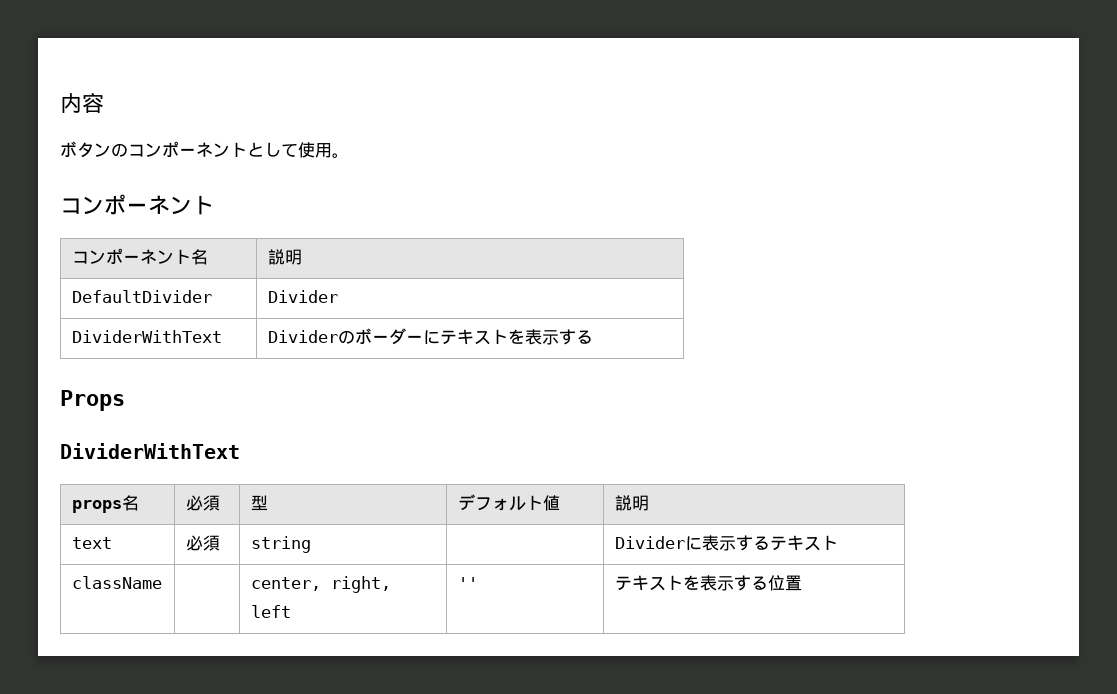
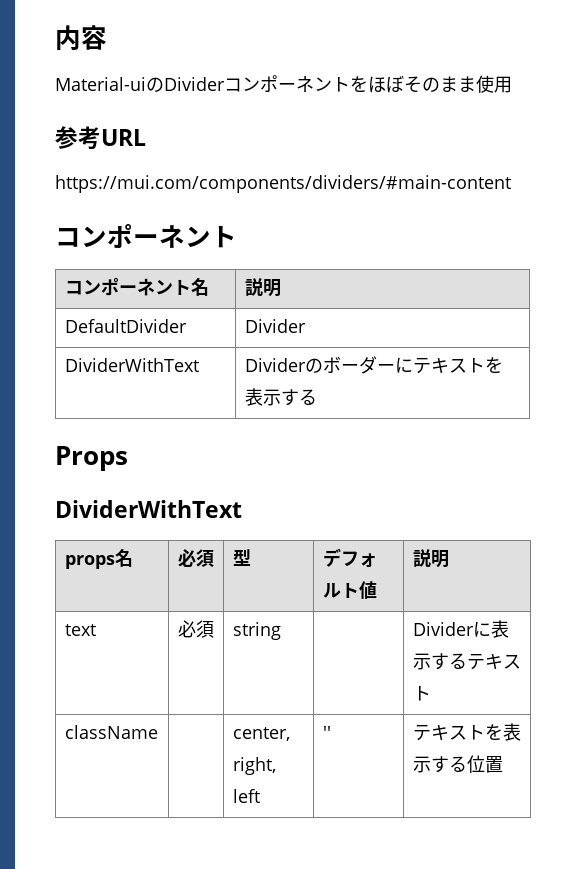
- ボタンのコンポーネントとして使用。
+ Material-uiのDividerコンポーネントをほぼそのまま使用
+ 参考URL
+ https://mui.com/components/dividers/#main-content

